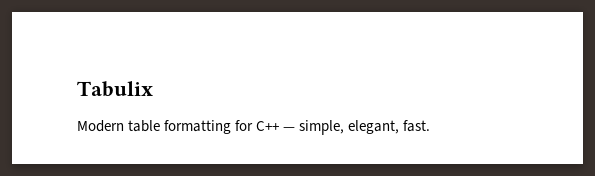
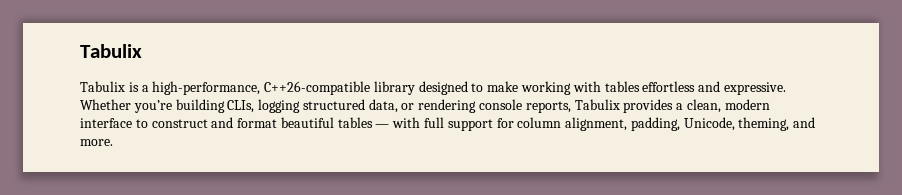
- Modern table formatting for C++ — simple, elegant, fast.
+ Tabulix is a high-performance, C++26-compatible library designed to make working with tables effortless and expressive. Whether you’re building CLIs, logging structured data, or rendering console reports, Tabulix provides a clean, modern interface to construct and format beautiful tables — with full support for column alignment, padding, Unicode, theming, and more.

